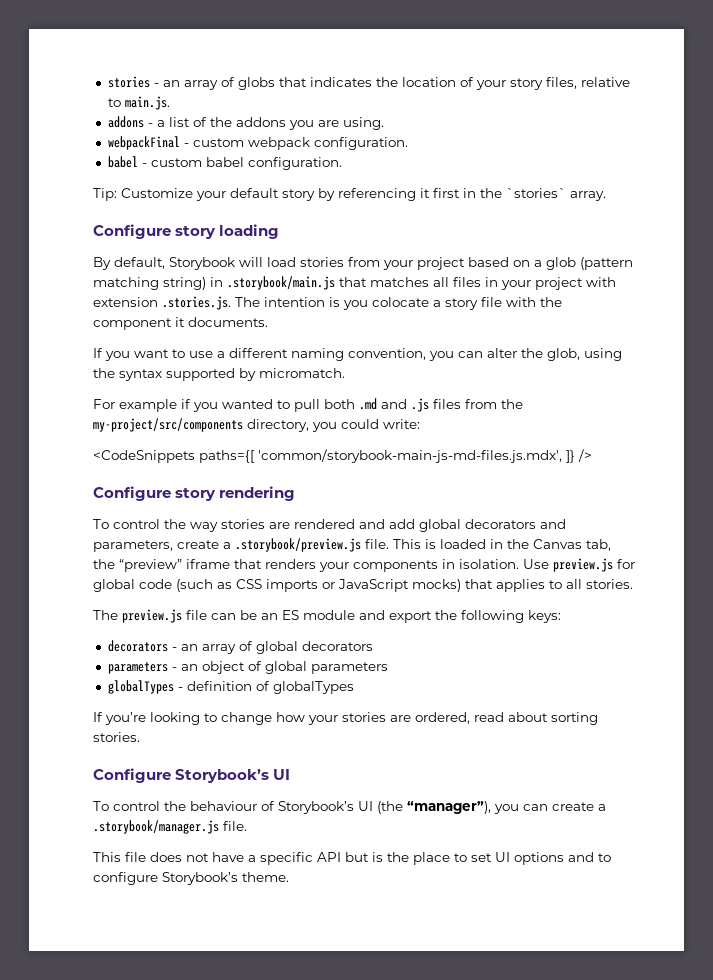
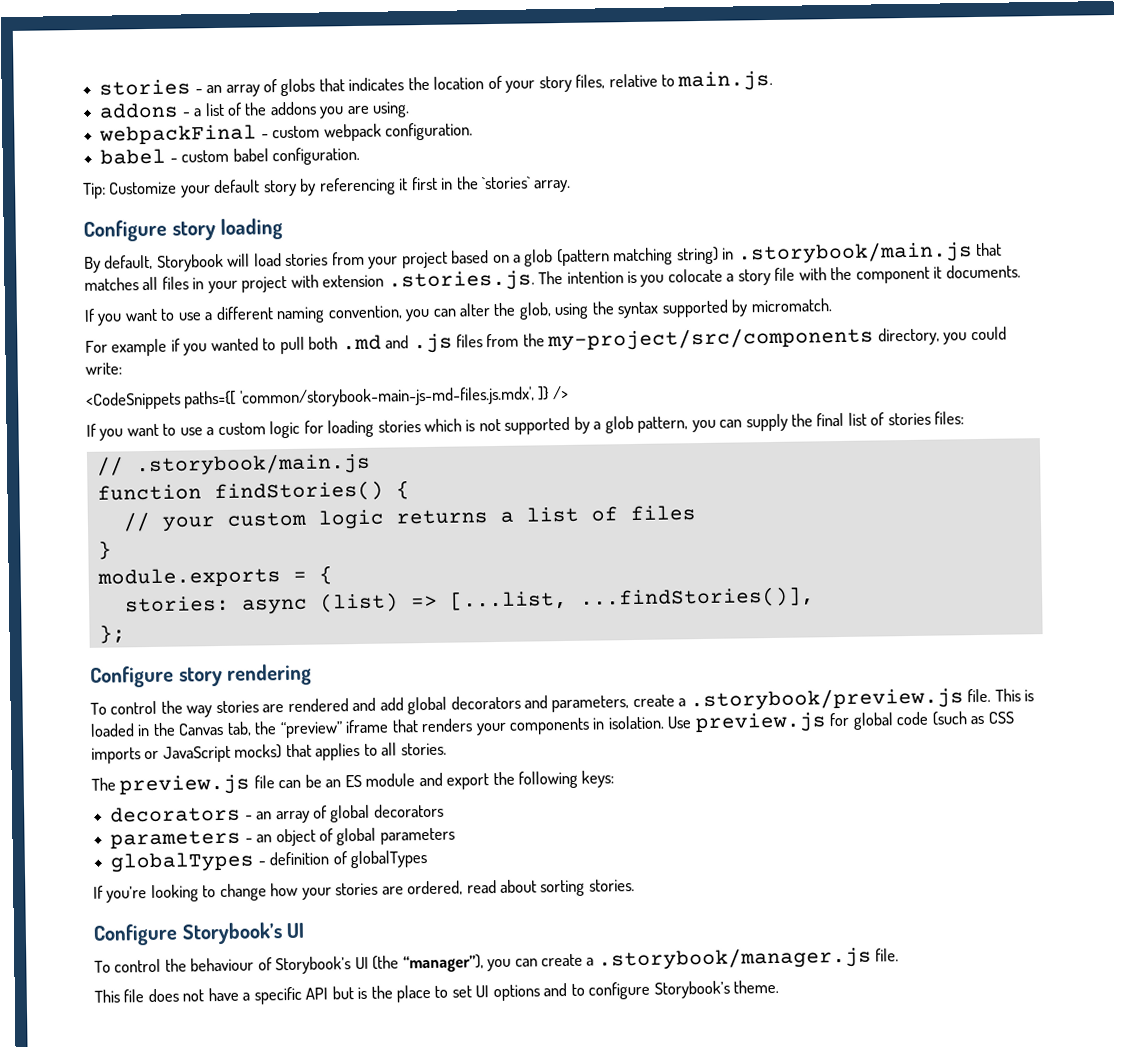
+ If you want to use a custom logic for loading stories which is not supported by a glob pattern, you can supply the final list of stories files:
+ // .storybook/main.js
+ function findStories() {
+ // your custom logic returns a list of files
+ }
+ module.exports = {
+ stories: async (list) => [...list, ...findStories()],
+ };

